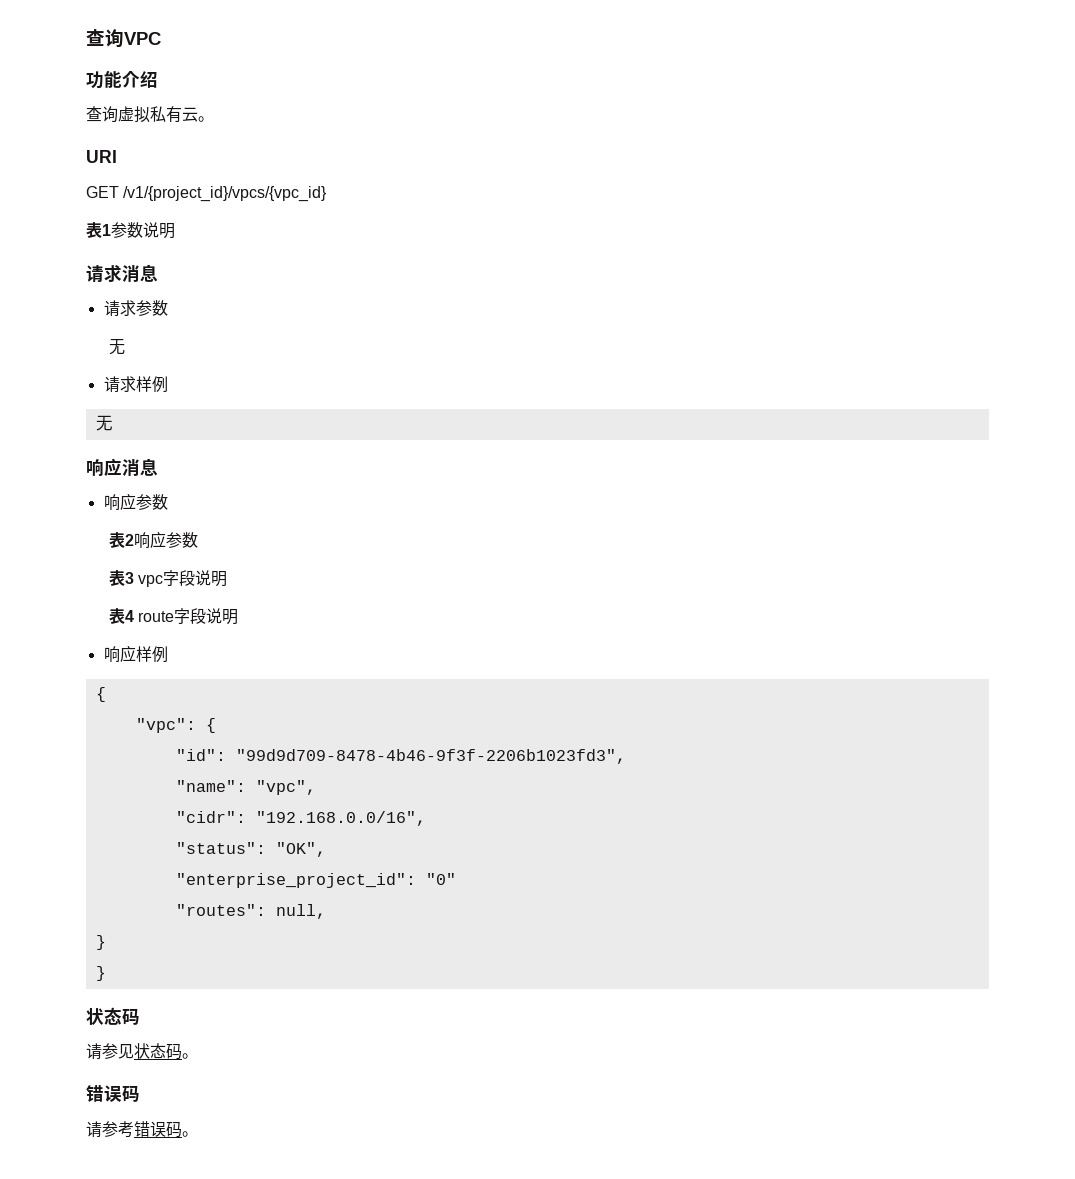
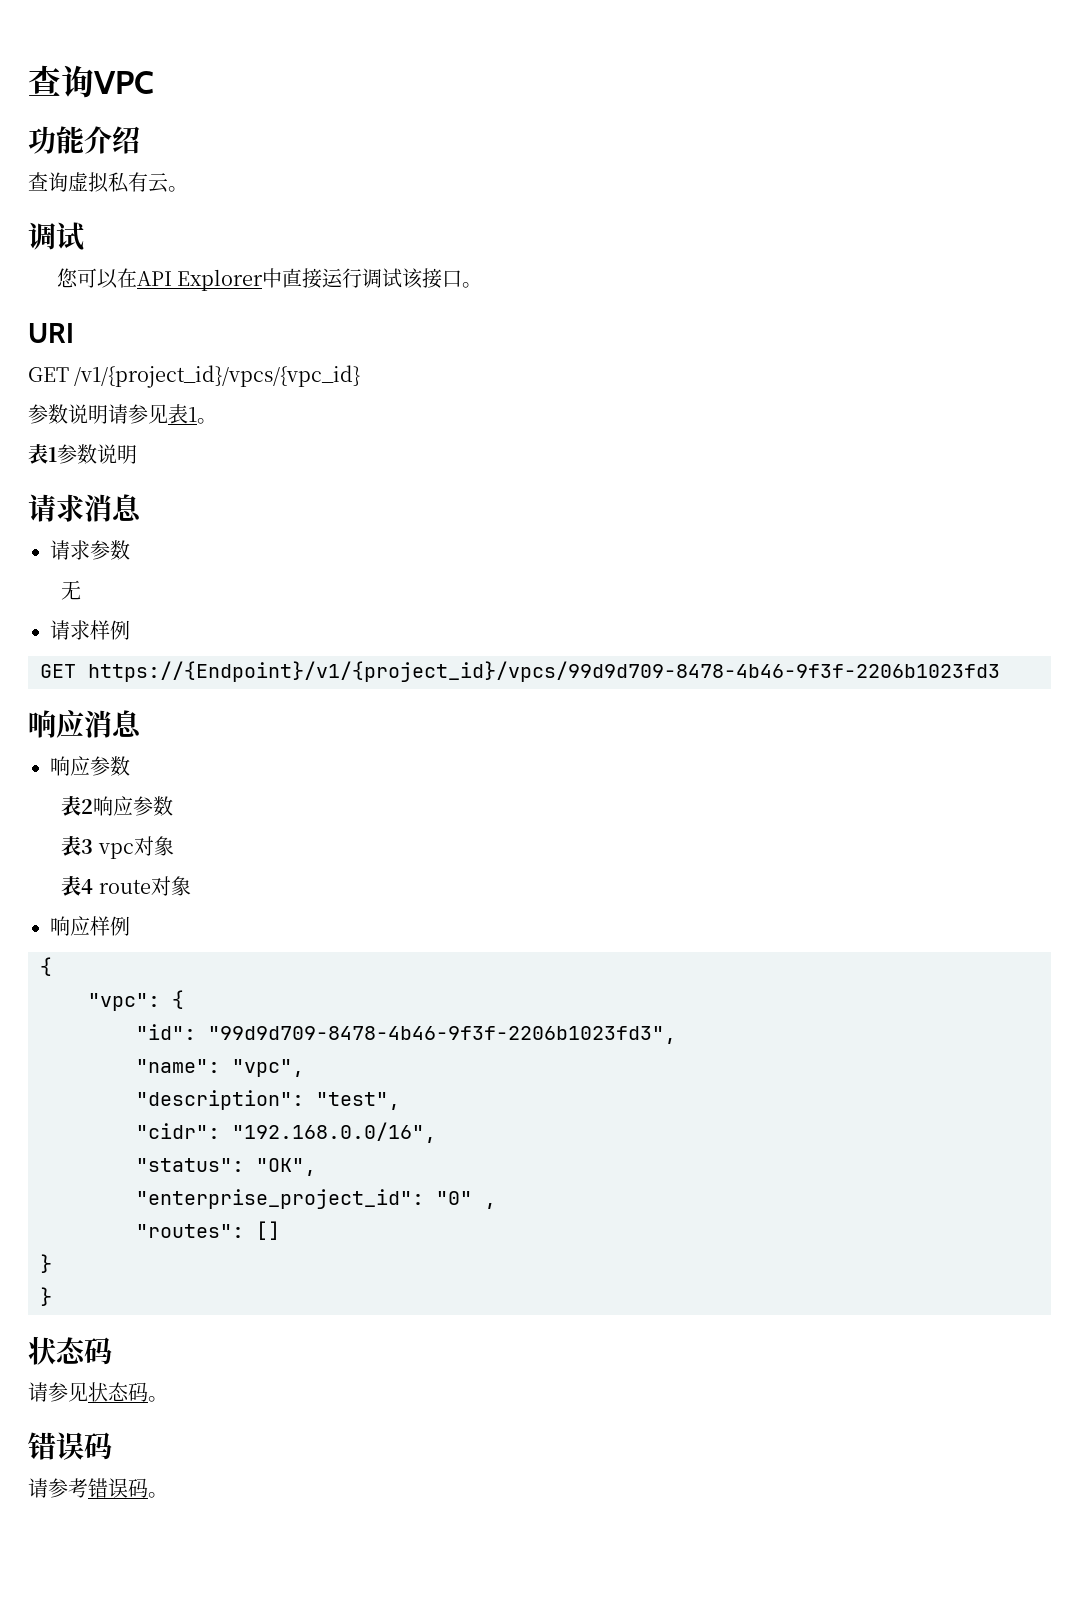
  查询虚拟私有云。
+ 调试
+ 您可以在API Explorer中直接运行调试该接口。
  URI
  GET /v1/{project_id}/vpcs/{vpc_id}
+ 参数说明请参见表1。
  请求样例
- 无
+ GET https://{Endpoint}/v1/{project_id}/vpcs/99d9d709-8478-4b46-9f3f-2206b1023fd3
- 表3 vpc字段说明
+ 表3 vpc对象
- 表4 route字段说明
+ 表4 route对象
+ "description": "test",
- "enterprise_project_id": "0"
+ "enterprise_project_id": "0" ,
- "routes": null,
+ "routes": []

